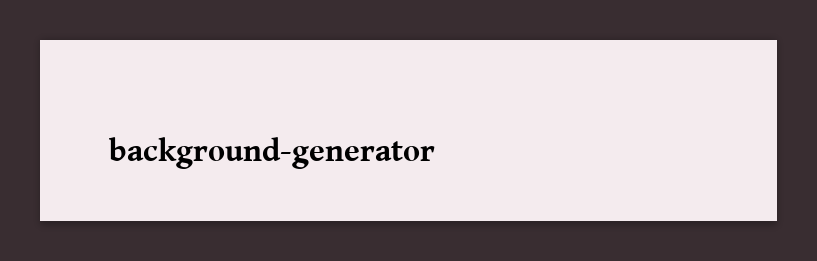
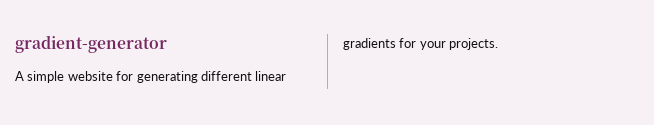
- background-generator
+ gradient-generator
+ A simple website for generating different linear gradients for your projects.

